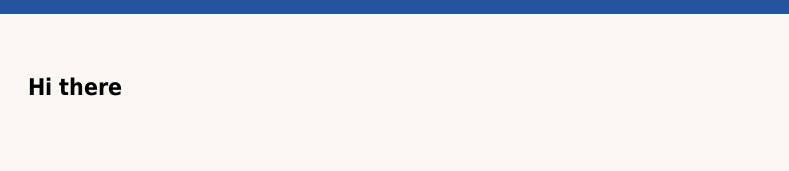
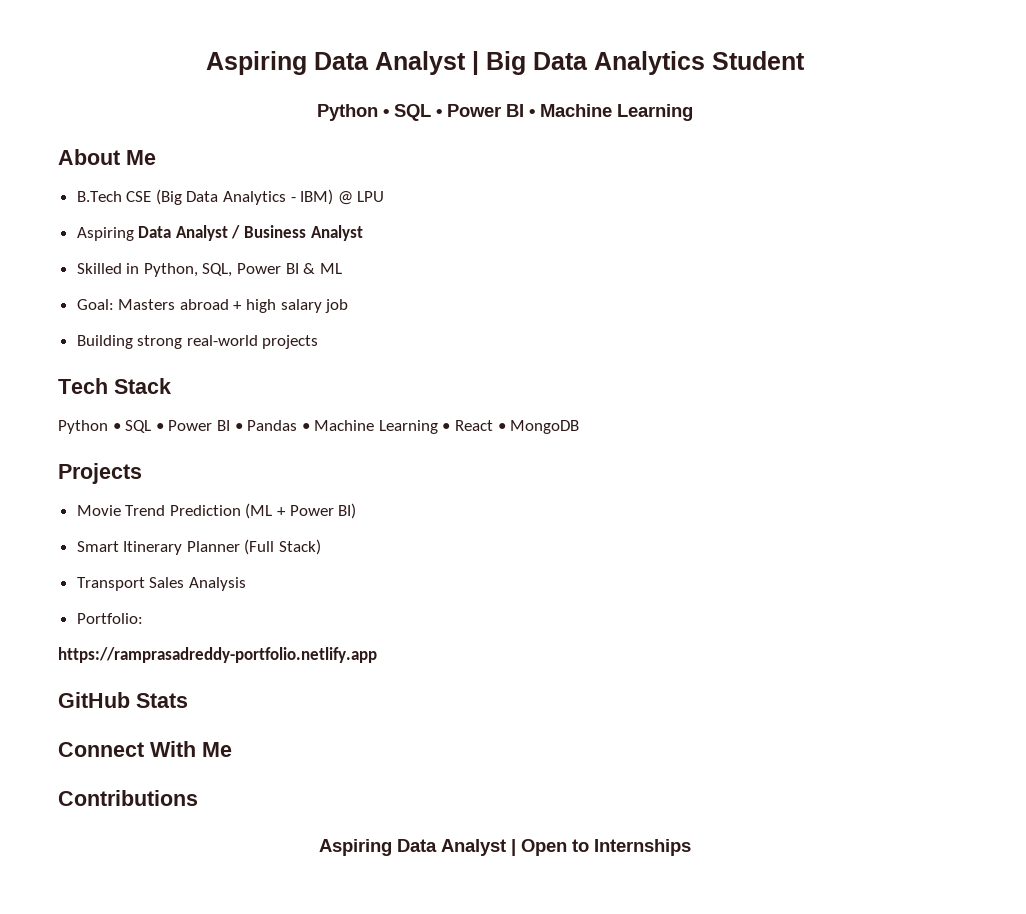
- Hi there
+ Aspiring Data Analyst | Big Data Analytics Student
+ Python • SQL • Power BI • Machine Learning
+ About Me
+ B.Tech CSE (Big Data Analytics - IBM) @ LPU
+ Aspiring Data Analyst / Business Analyst
+ Skilled in Python, SQL, Power BI & ML
+ Goal: Masters abroad + high salary job
+ Building strong real-world projects
+ Tech Stack
+ Python • SQL • Power BI • Pandas • Machine Learning • React • MongoDB
+ Projects
+ Movie Trend Prediction (ML + Power BI)
+ Smart Itinerary Planner (Full Stack)
+ Transport Sales Analysis
+ Portfolio:
+ https://ramprasadreddy-portfolio.netlify.app
+ GitHub Stats
+ Connect With Me
+ Contributions
+ Aspiring Data Analyst | Open to Internships

